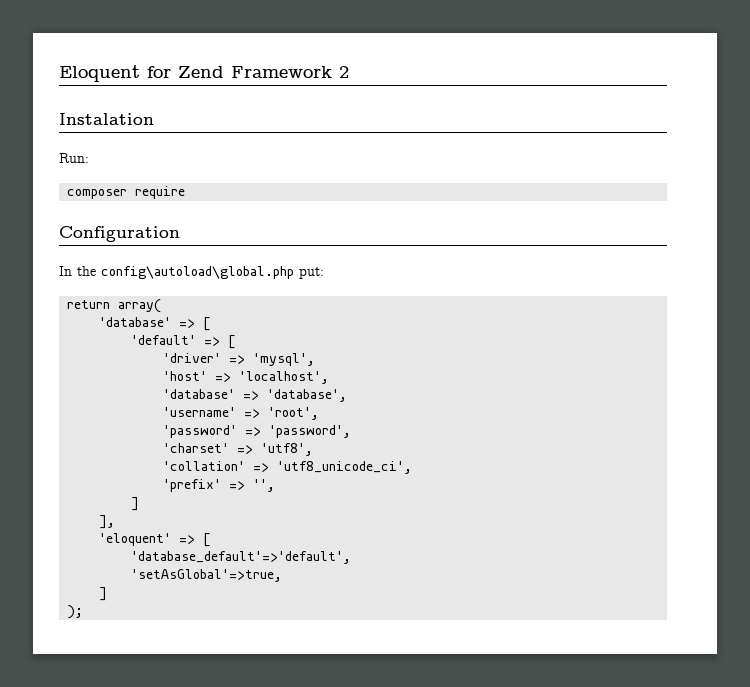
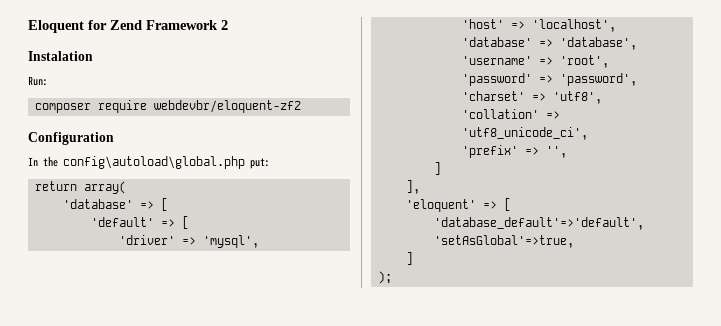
- composer require
+ composer require webdevbr/eloquent-zf2

